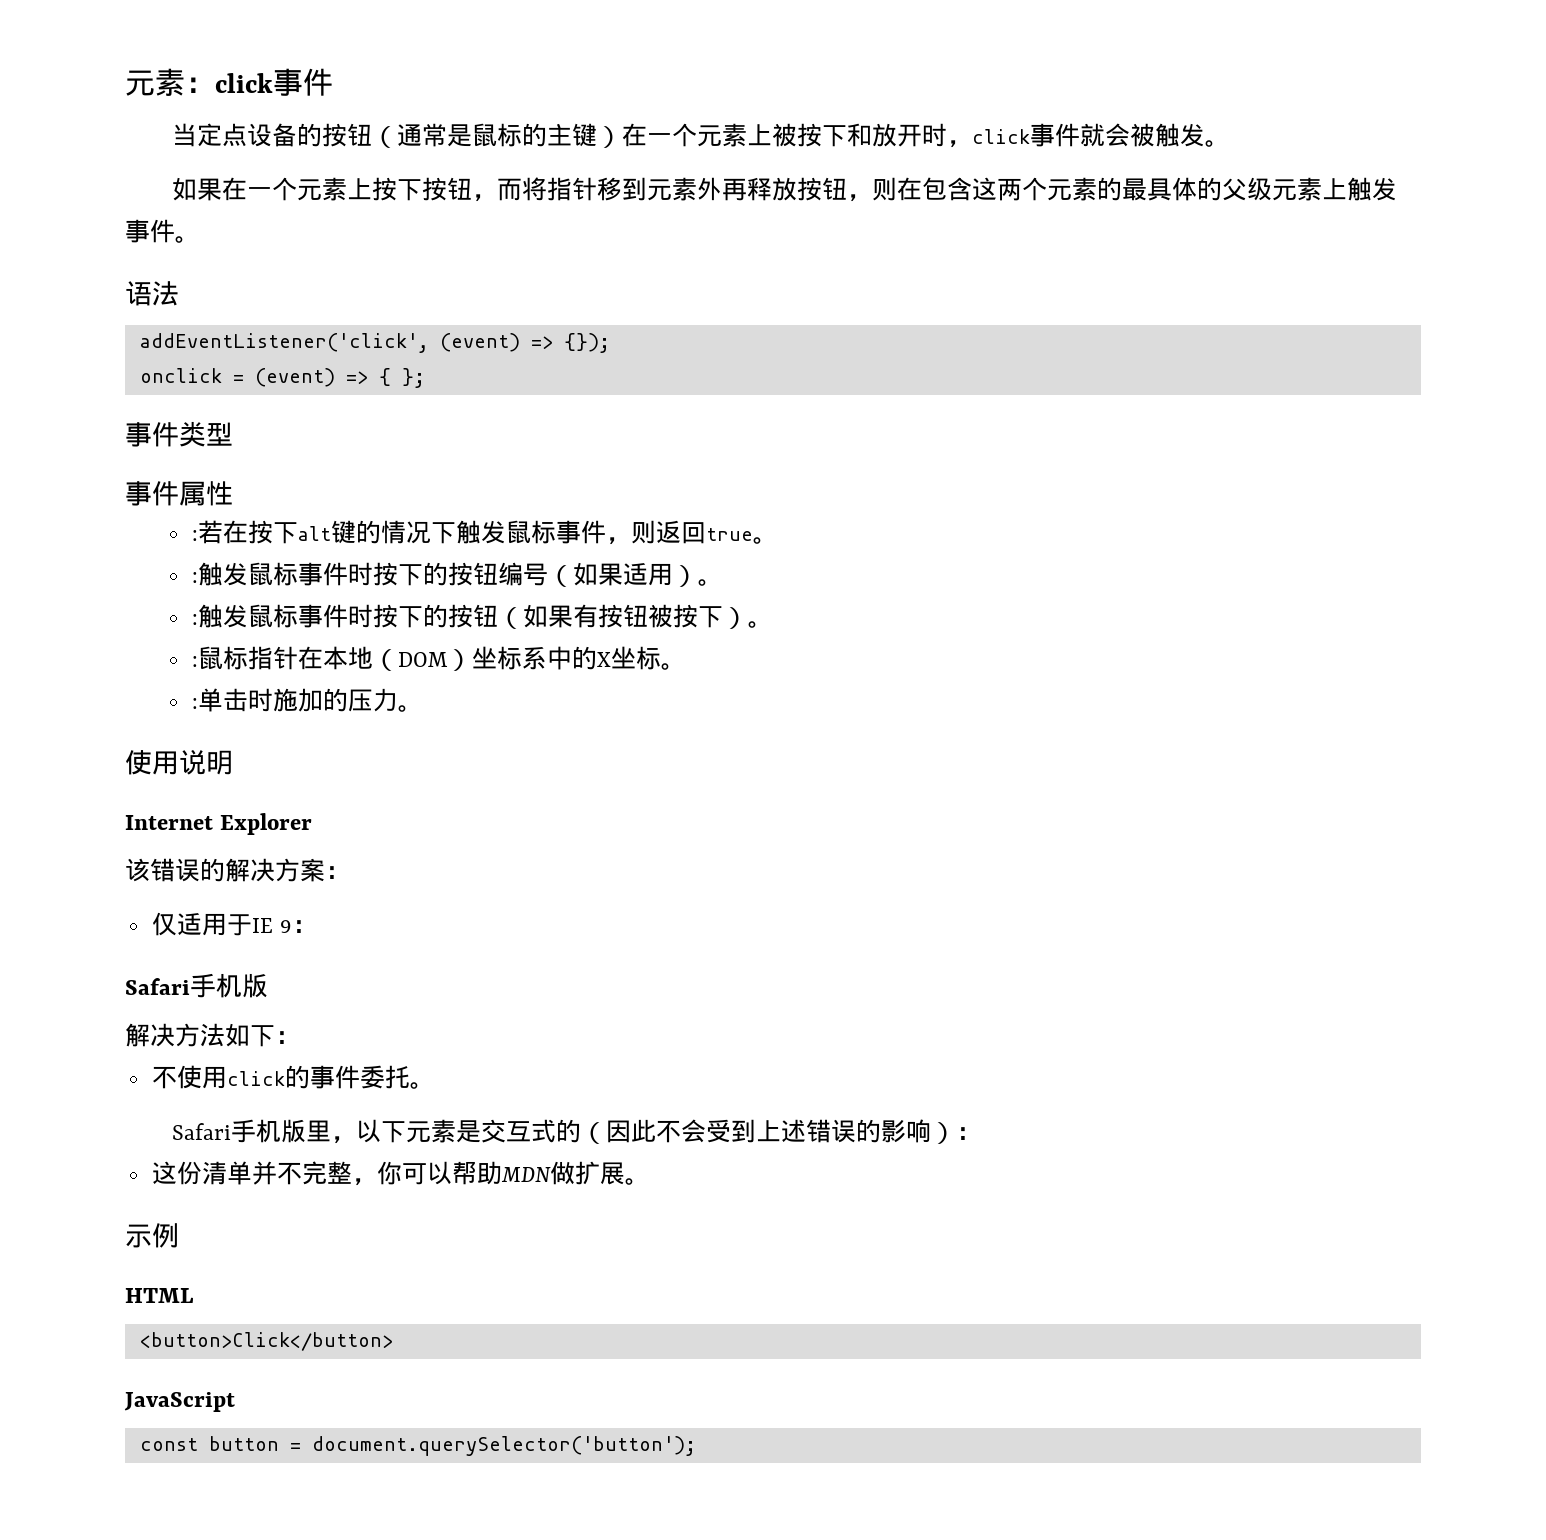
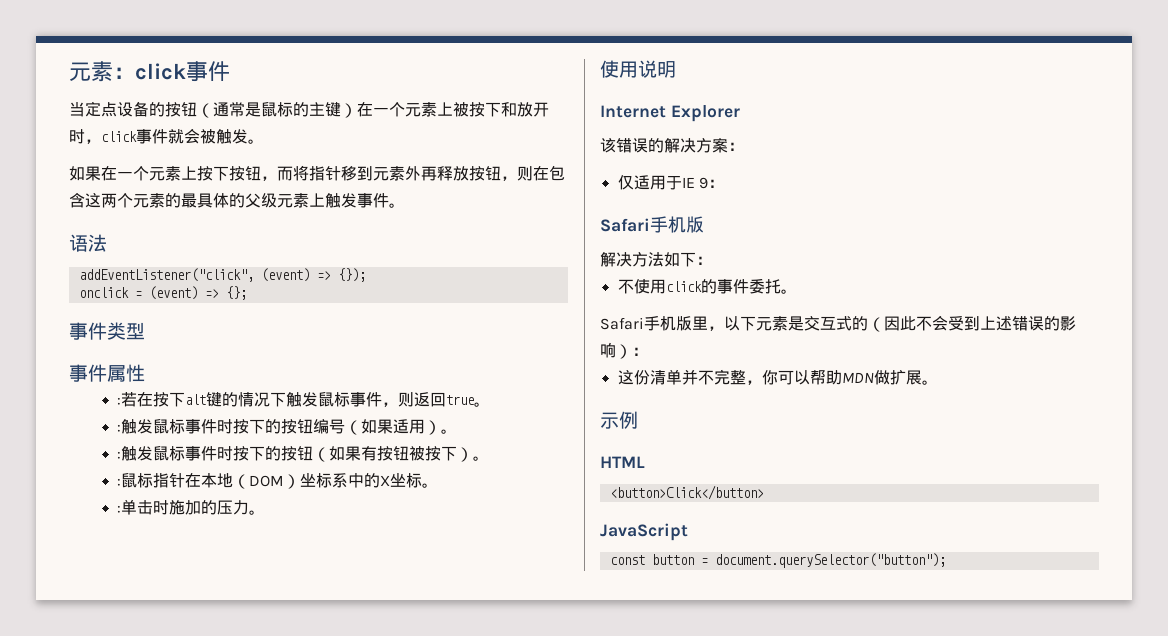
- addEventListener('click', (event) => {});
+ addEventListener("click", (event) => {});
- onclick = (event) => { };
+ onclick = (event) => {};
- const button = document.querySelector('button');
+ const button = document.querySelector("button");

